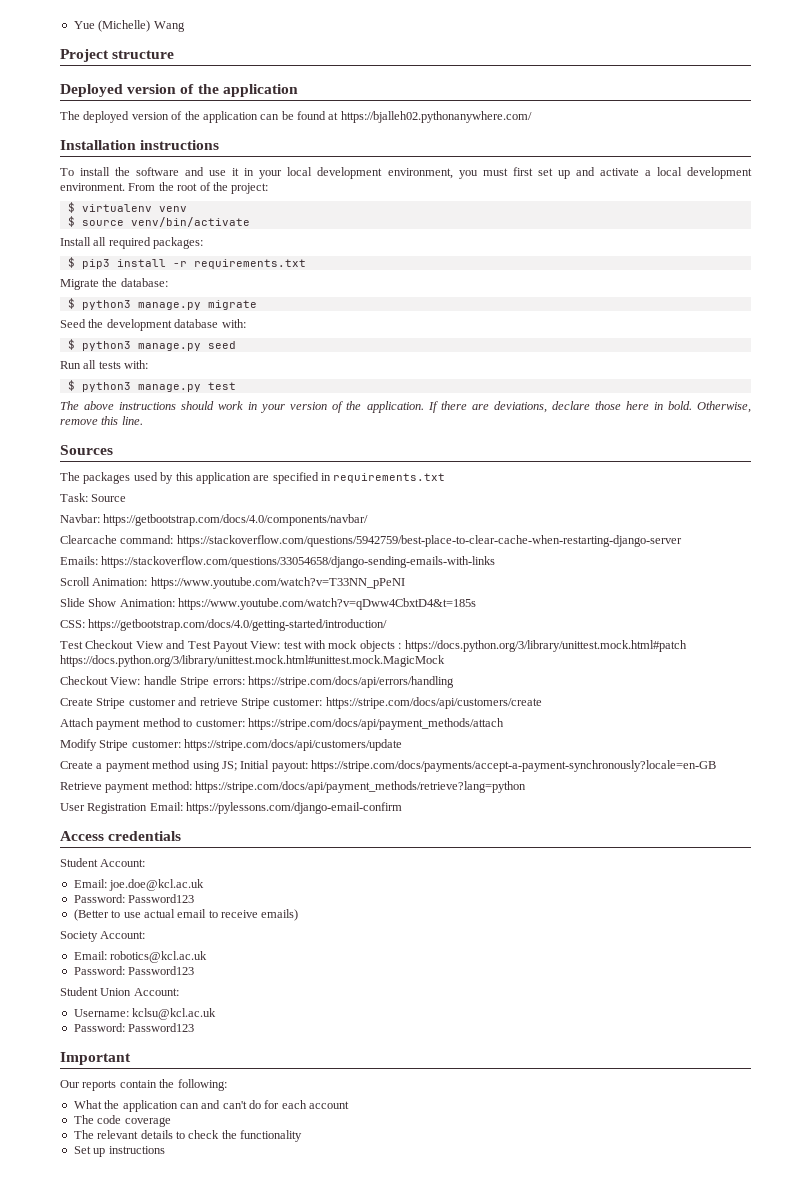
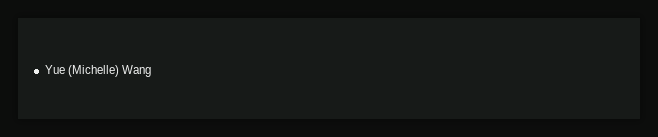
- Project structure
- Deployed version of the application
- The deployed version of the application can be found at https://bjalleh02.pythonanywhere.com/
- Installation instructions
- To install the software and use it in your local development environment, you must first set up and activate a local development environment. From the root of the project:
- $ virtualenv venv
- $ source venv/bin/activate
- Install all required packages:
- $ pip3 install -r requirements.txt
- Migrate the database:
- $ python3 manage.py migrate
- Seed the development database with:
- $ python3 manage.py seed
- Run all tests with:
- $ python3 manage.py test
- The above instructions should work in your version of the application. If there are deviations, declare those here in bold. Otherwise, remove this line.
- Sources
- The packages used by this application are specified in requirements.txt
- Task: Source
- Navbar: https://getbootstrap.com/docs/4.0/components/navbar/
- Clearcache command: https://stackoverflow.com/questions/5942759/best-place-to-clear-cache-when-restarting-django-server
- Emails: https://stackoverflow.com/questions/33054658/django-sending-emails-with-links
- Scroll Animation: https://www.youtube.com/watch?v=T33NN_pPeNI
- Slide Show Animation: https://www.youtube.com/watch?v=qDww4CbxtD4&t=185s
- CSS: https://getbootstrap.com/docs/4.0/getting-started/introduction/
- Test Checkout View and Test Payout View: test with mock objects : https://docs.python.org/3/library/unittest.mock.html#patch https://docs.python.org/3/library/unittest.mock.html#unittest.mock.MagicMock
- Checkout View: handle Stripe errors: https://stripe.com/docs/api/errors/handling
- Create Stripe customer and retrieve Stripe customer: https://stripe.com/docs/api/customers/create
- Attach payment method to customer: https://stripe.com/docs/api/payment_methods/attach
- Modify Stripe customer: https://stripe.com/docs/api/customers/update
- Create a payment method using JS; Initial payout: https://stripe.com/docs/payments/accept-a-payment-synchronously?locale=en-GB
- Retrieve payment method: https://stripe.com/docs/api/payment_methods/retrieve?lang=python
- User Registration Email: https://pylessons.com/django-email-confirm
- Access credentials
- Student Account:
- Email: joe.doe@kcl.ac.uk
- Password: Password123
- (Better to use actual email to receive emails)
- Society Account:
- Email: robotics@kcl.ac.uk
- Password: Password123
- Student Union Account:
- Username: kclsu@kcl.ac.uk
- Password: Password123
- Important
- Our reports contain the following:
- What the application can and can't do for each account
- The code coverage
- The relevant details to check the functionality
- Set up instructions

